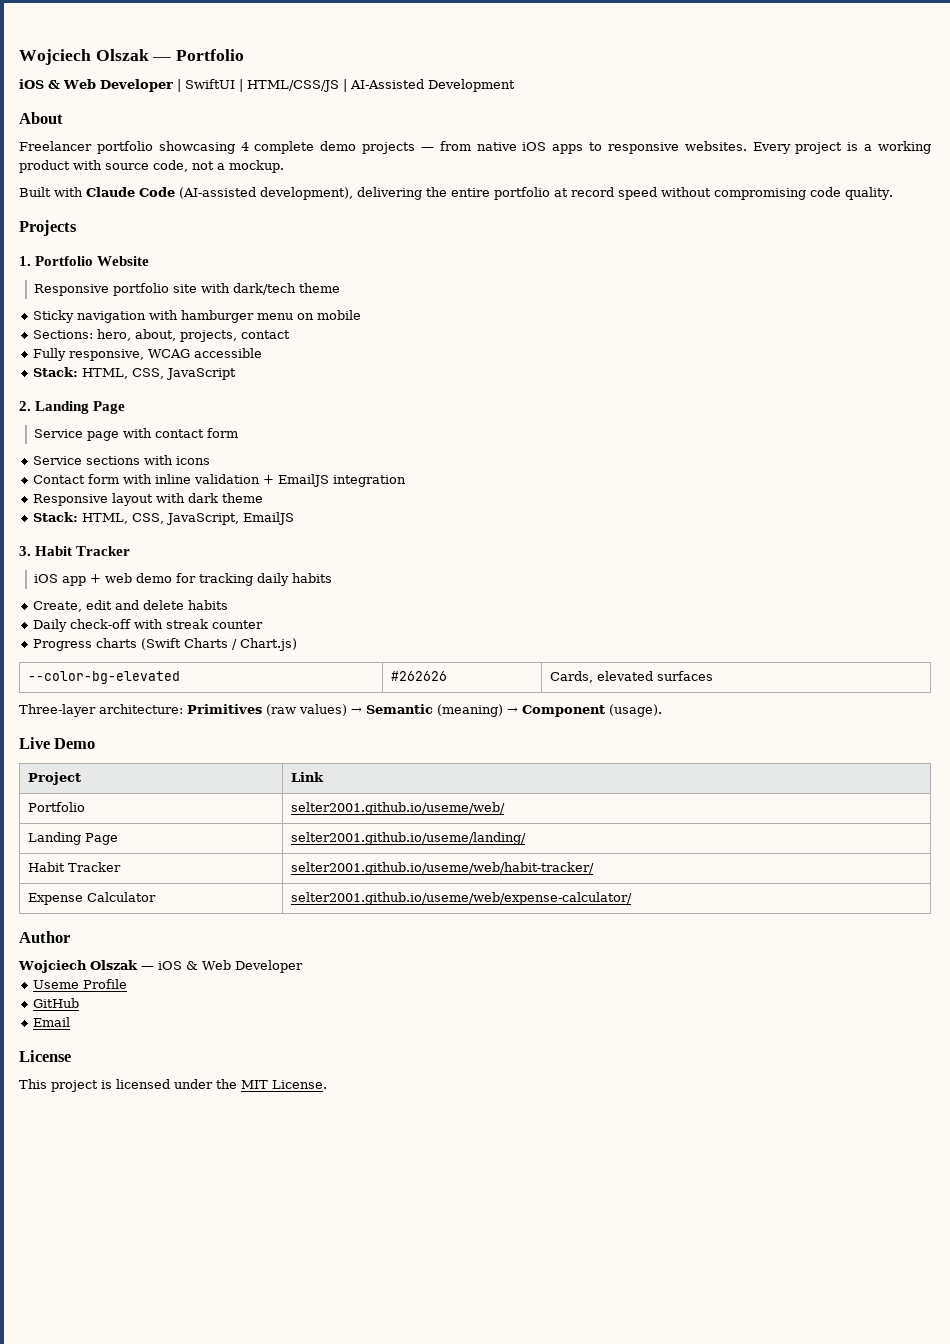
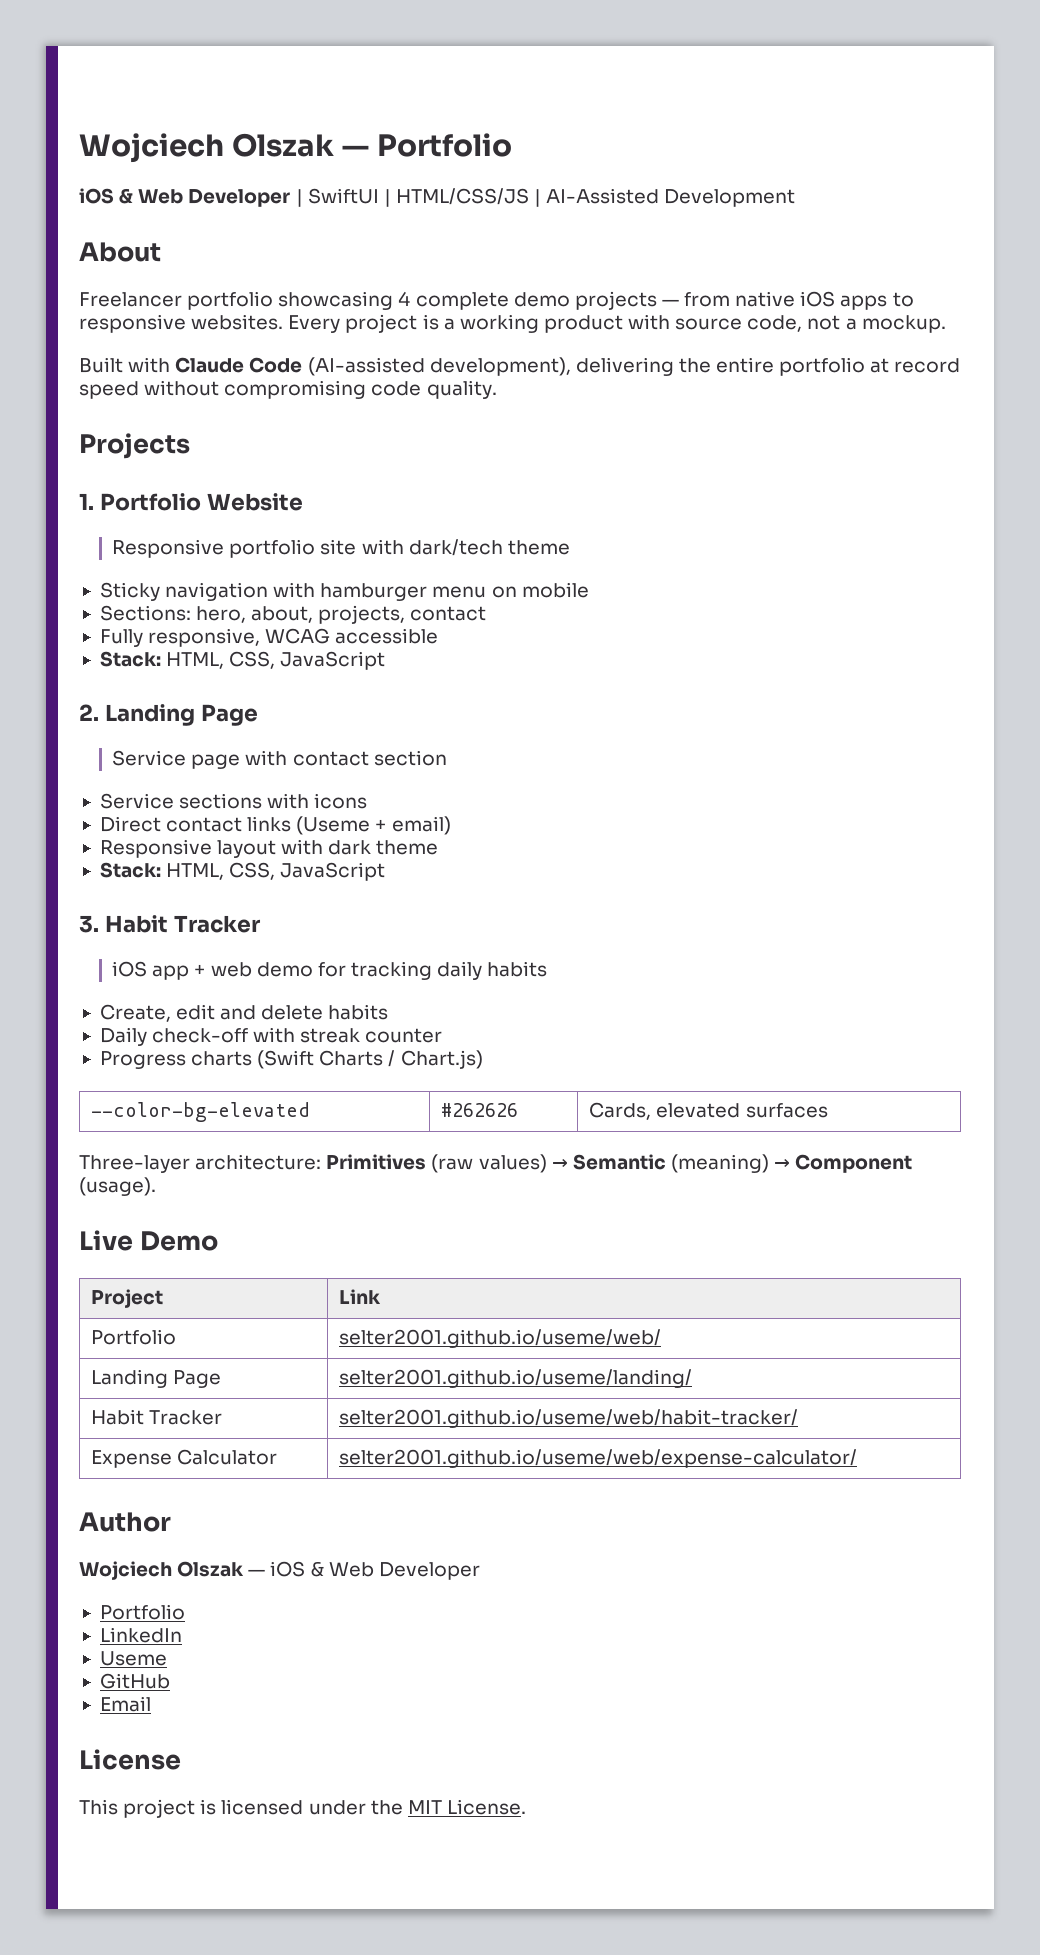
- Service page with contact form
+ Service page with contact section
- Contact form with inline validation + EmailJS integration
+ Direct contact links (Useme + email)
  Responsive layout with dark theme
- Stack: HTML, CSS, JavaScript, EmailJS
+ Stack: HTML, CSS, JavaScript
  Wojciech Olszak — iOS & Web Developer
+ Portfolio
+ LinkedIn
- Useme Profile
+ Useme

